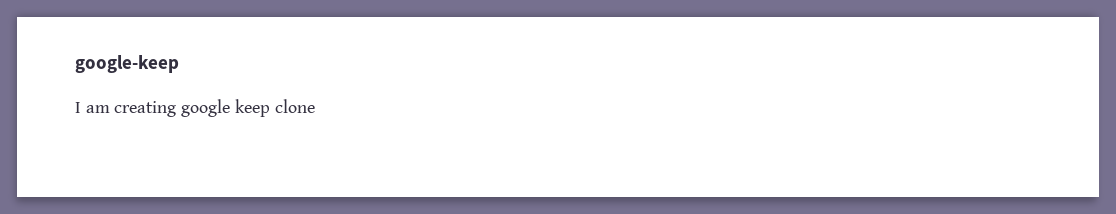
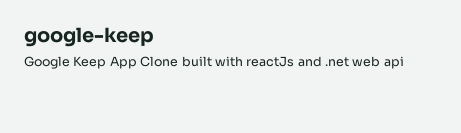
- I am creating google keep clone
+ Google Keep App Clone built with reactJs and .net web api

